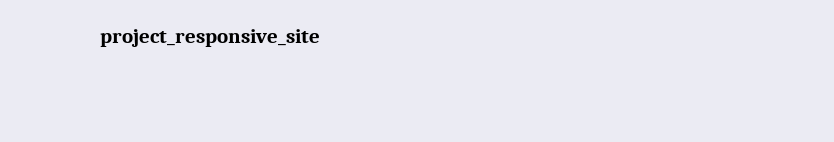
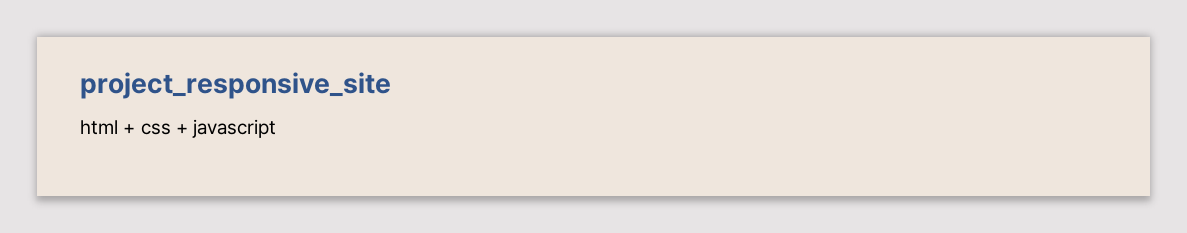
+ html + css + javascript

